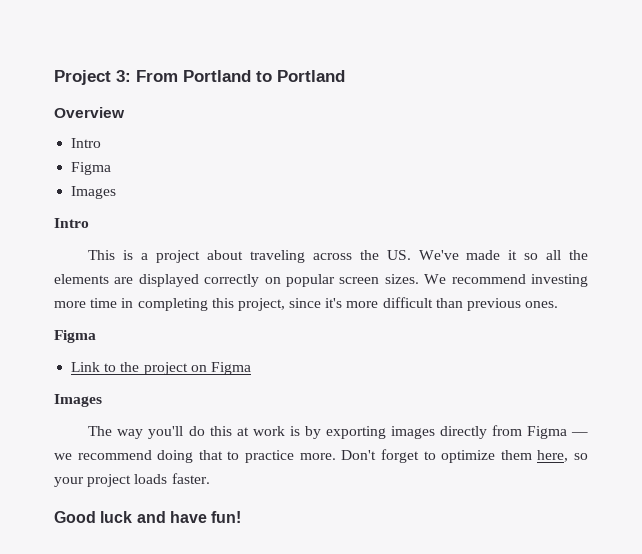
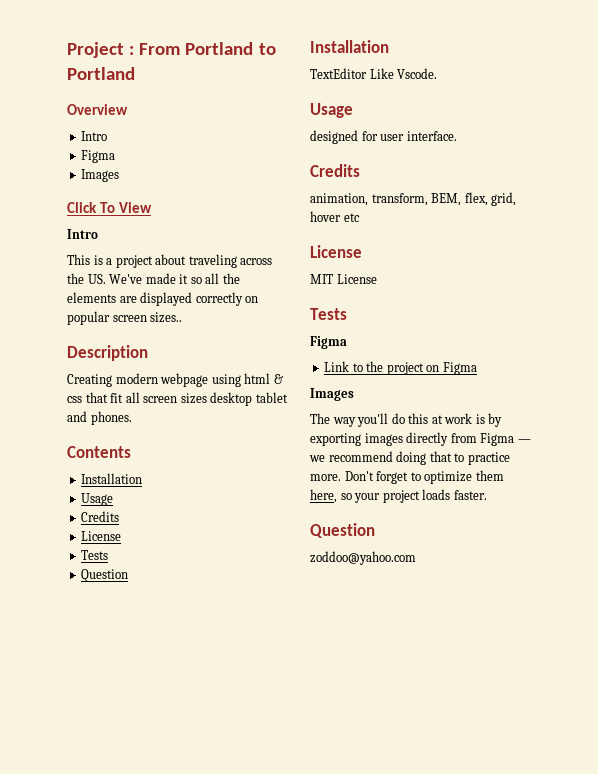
- Project 3: From Portland to Portland
+ Project : From Portland to Portland
+ Click To View
- This is a project about traveling across the US. We've made it so all the elements are displayed correctly on popular screen sizes. We recommend investing more time in completing this project, since it's more difficult than previous ones.
+ This is a project about traveling across the US. We've made it so all the elements are displayed correctly on popular screen sizes..
+ Description
+ Creating modern webpage using html & css that fit all screen sizes desktop tablet and phones.
+ Contents
+ Installation
+ Usage
+ Credits
+ License
+ Tests
+ Question
+ Installation
+ TextEditor Like Vscode.
+ Usage
+ designed for user interface.
+ Credits
+ animation, transform, BEM, flex, grid, hover etc
+ License
+ MIT License
+ Tests
  Don't forget to optimize them here, so your project loads faster.
- Good luck and have fun!
+ Question
+ zoddoo@yahoo.com

